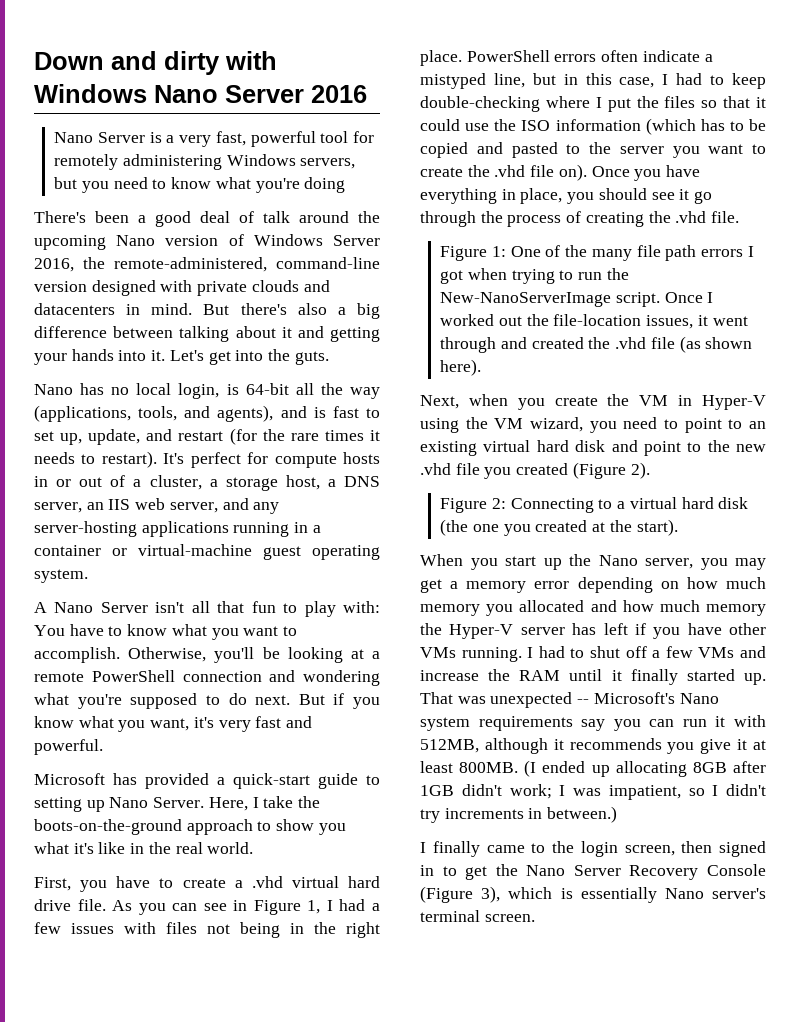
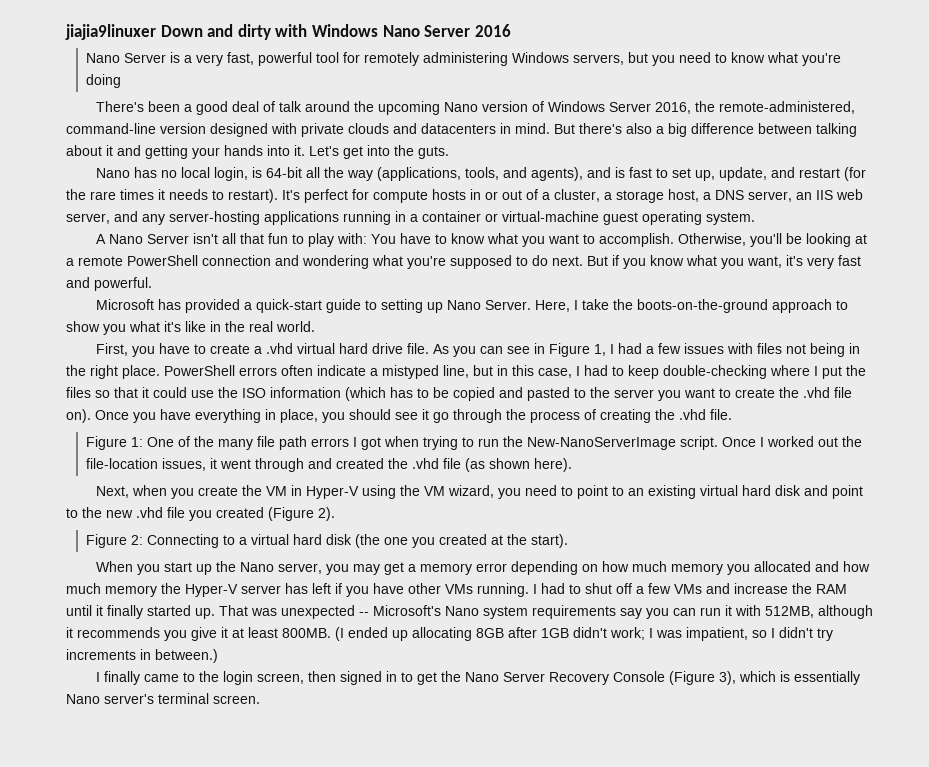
- Down and dirty with Windows Nano Server 2016
+ jiajia9linuxer Down and dirty with Windows Nano Server 2016

